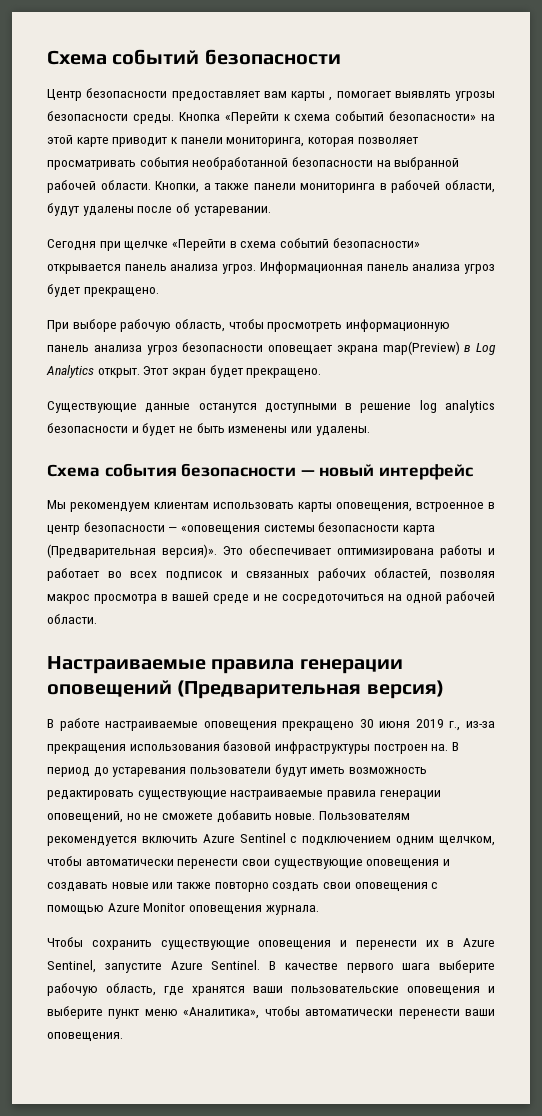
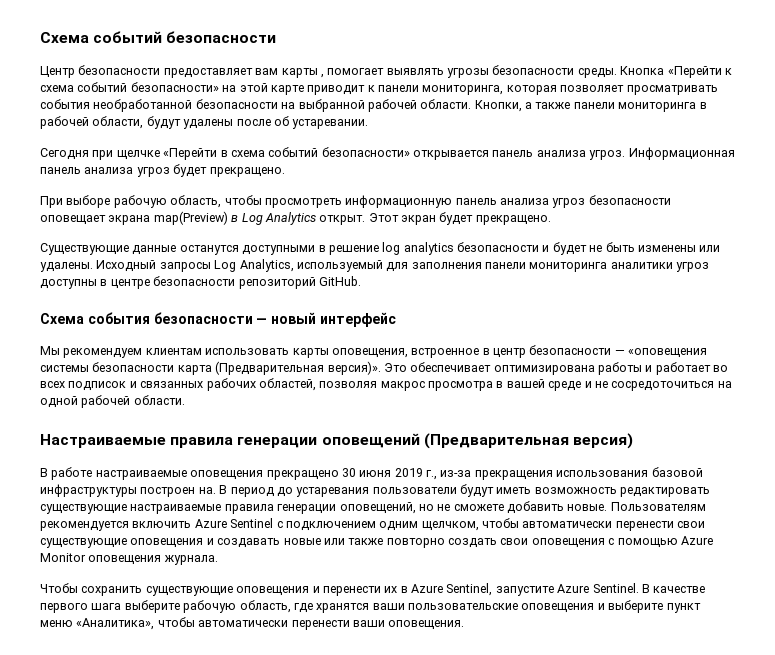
+ Исходный запросы Log Analytics, используемый для заполнения панели мониторинга аналитики угроз доступны в центре безопасности репозиторий GitHub.

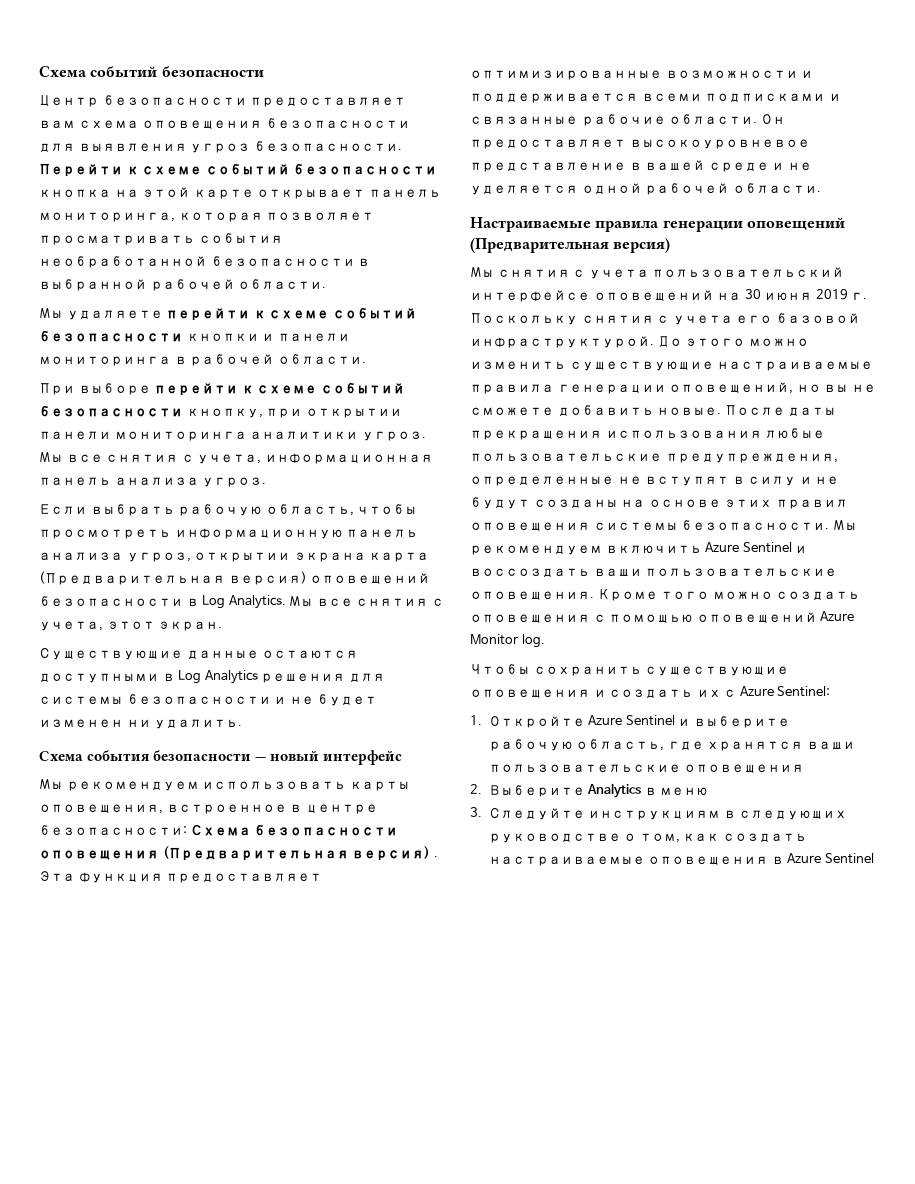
- Центр безопасности предоставляет вам карты , помогает выявлять угрозы безопасности среды. Кнопка «Перейти к схема событий безопасности» на этой карте приводит к панели мониторинга, которая позволяет просматривать события необработанной безопасности на выбранной рабочей области. Кнопки, а также панели мониторинга в рабочей области, будут удалены после об устаревании.
- Сегодня при щелчке «Перейти в схема событий безопасности» открывается панель анализа угроз. Информационная панель анализа угроз будет прекращено.
- При выборе рабочую область, чтобы просмотреть информационную панель анализа угроз безопасности оповещает экрана map(Preview) в Log Analytics открыт. Этот экран будет прекращено.
- Существующие данные останутся доступными в решение log analytics безопасности и будет не быть изменены или удалены. Исходный запросы Log Analytics, используемый для заполнения панели мониторинга аналитики угроз доступны в центре безопасности репозиторий GitHub.
+ Центр безопасности предоставляет вам схема оповещения безопасности для выявления угроз безопасности. Перейти к схеме событий безопасности кнопка на этой карте открывает панель мониторинга, которая позволяет просматривать события необработанной безопасности в выбранной рабочей области.
+ Мы удаляете перейти к схеме событий безопасности кнопки и панели мониторинга в рабочей области.
+ При выборе перейти к схеме событий безопасности кнопку, при открытии панели мониторинга аналитики угроз. Мы все снятия с учета, информационная панель анализа угроз.
+ Если выбрать рабочую область, чтобы просмотреть информационную панель анализа угроз, открытии экрана карта (Предварительная версия) оповещений безопасности в Log Analytics. Мы все снятия с учета, этот экран.
+ Существующие данные остаются доступными в Log Analytics решения для системы безопасности и не будет изменен ни удалить.
- Мы рекомендуем клиентам использовать карты оповещения, встроенное в центр безопасности — «оповещения системы безопасности карта (Предварительная версия)». Это обеспечивает оптимизирована работы и работает во всех подписок и связанных рабочих областей, позволяя макрос просмотра в вашей среде и не сосредоточиться на одной рабочей области.
+ Мы рекомендуем использовать карты оповещения, встроенное в центре безопасности: Схема безопасности оповещения (Предварительная версия) . Эта функция предоставляет оптимизированные возможности и поддерживается всеми подписками и связанные рабочие области. Он предоставляет высокоуровневое представление в вашей среде и не уделяется одной рабочей области.
- В работе настраиваемые оповещения прекращено 30 июня 2019 г., из-за прекращения использования базовой инфраструктуры построен на. В период до устаревания пользователи будут иметь возможность редактировать существующие настраиваемые правила генерации оповещений, но не сможете добавить новые.
+ Мы снятия с учета пользовательский интерфейсе оповещений на 30 июня 2019 г. Поскольку снятия с учета его базовой инфраструктурой. До этого можно изменить существующие настраиваемые правила генерации оповещений, но вы не сможете добавить новые.
- Пользователям рекомендуется включить Azure Sentinel с подключением одним щелчком, чтобы автоматически перенести свои существующие оповещения и создавать новые или также повторно создать свои оповещения с помощью Azure Monitor оповещения журнала.
+ После даты прекращения использования любые пользовательские предупреждения, определенные не вступят в силу и не будут созданы на основе этих правил оповещения системы безопасности. Мы рекомендуем включить Azure Sentinel и воссоздать ваши пользовательские оповещения. Кроме того можно создать оповещения с помощью оповещений Azure Monitor log.
- Чтобы сохранить существующие оповещения и перенести их в Azure Sentinel, запустите Azure Sentinel. В качестве первого шага выберите рабочую область, где хранятся ваши пользовательские оповещения и выберите пункт меню «Аналитика», чтобы автоматически перенести ваши оповещения.
+ Чтобы сохранить существующие оповещения и создать их с Azure Sentinel:
+ 1. Откройте Azure Sentinel и выберите рабочую область, где хранятся ваши пользовательские оповещения
+ 2. Выберите Analytics в меню
+ 3. Следуйте инструкциям в следующих руководстве о том, как создать настраиваемые оповещения в Azure Sentinel

